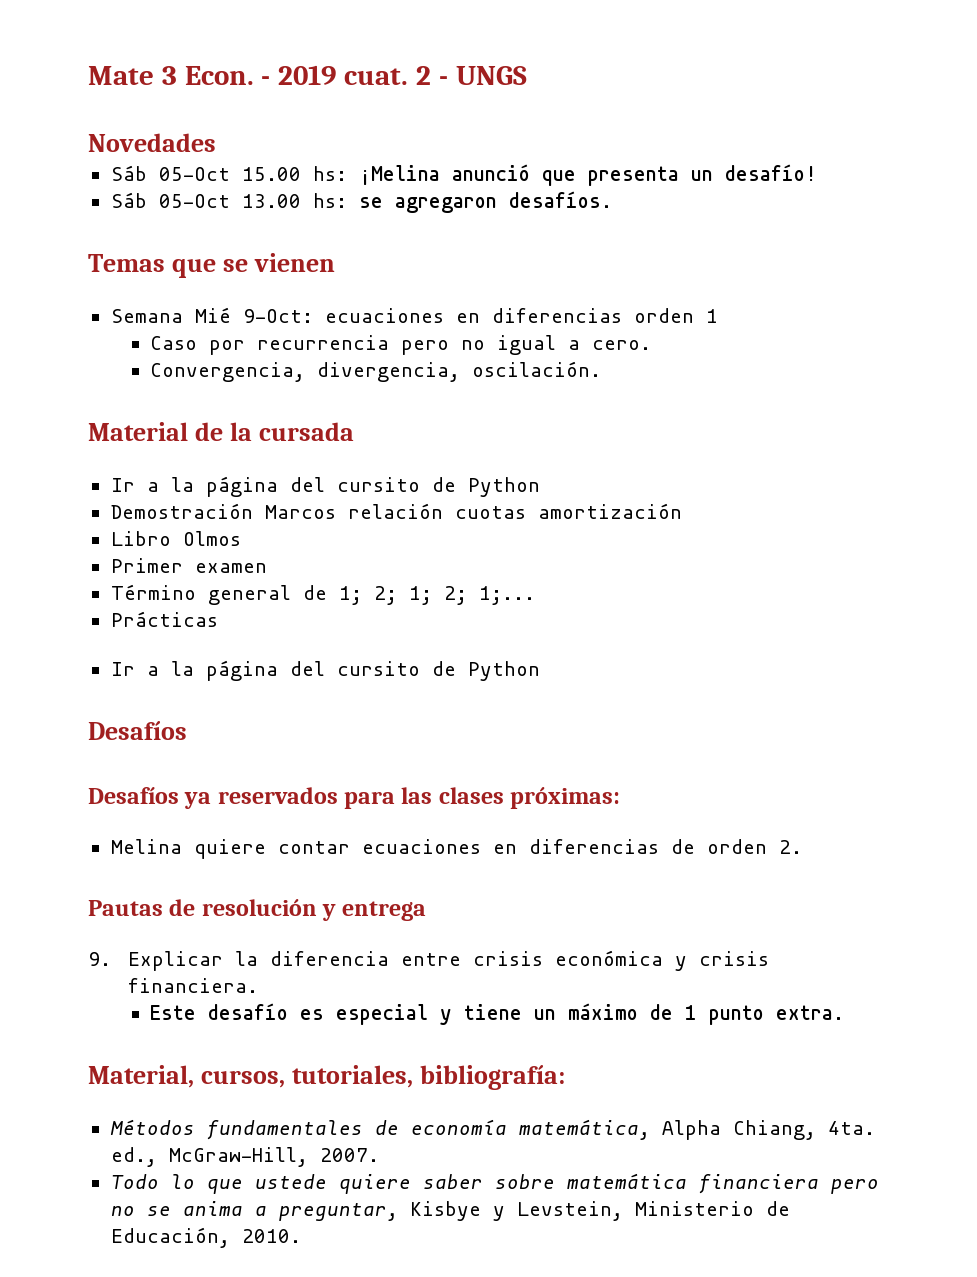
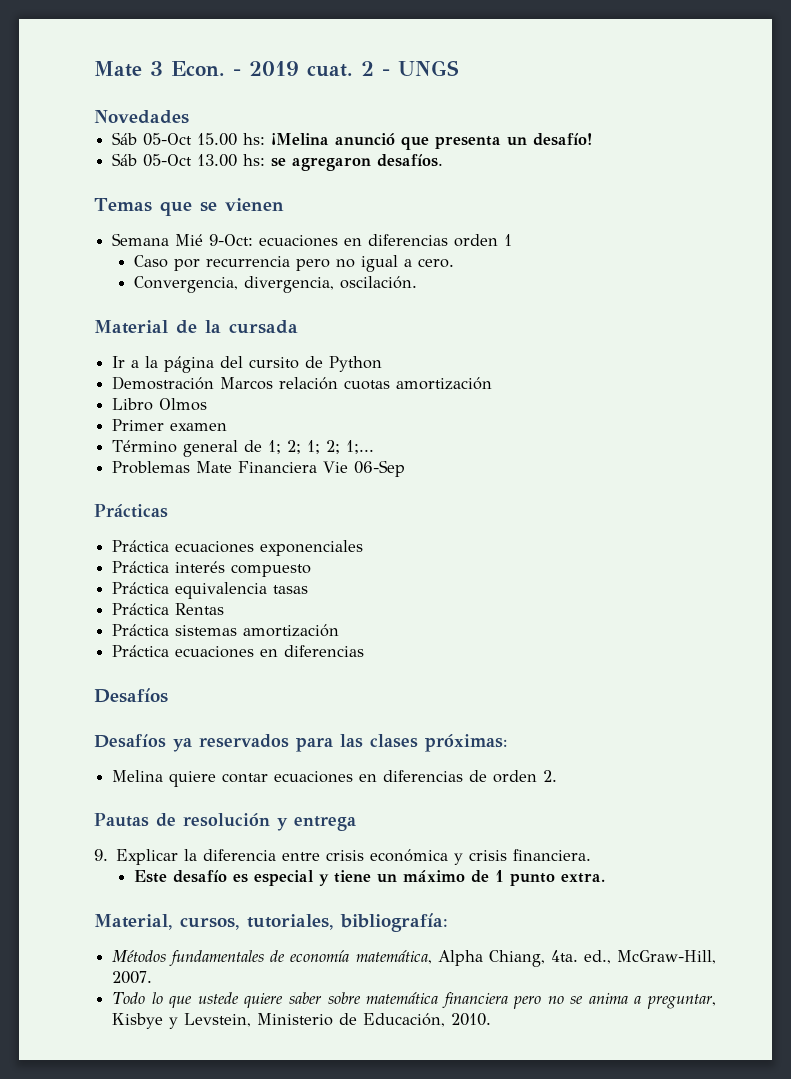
+ Problemas Mate Financiera Vie 06-Sep
  Prácticas
- Ir a la página del cursito de Python
+ Práctica ecuaciones exponenciales
+ Práctica interés compuesto
+ Práctica equivalencia tasas
+ Práctica Rentas
+ Práctica sistemas amortización
+ Práctica ecuaciones en diferencias

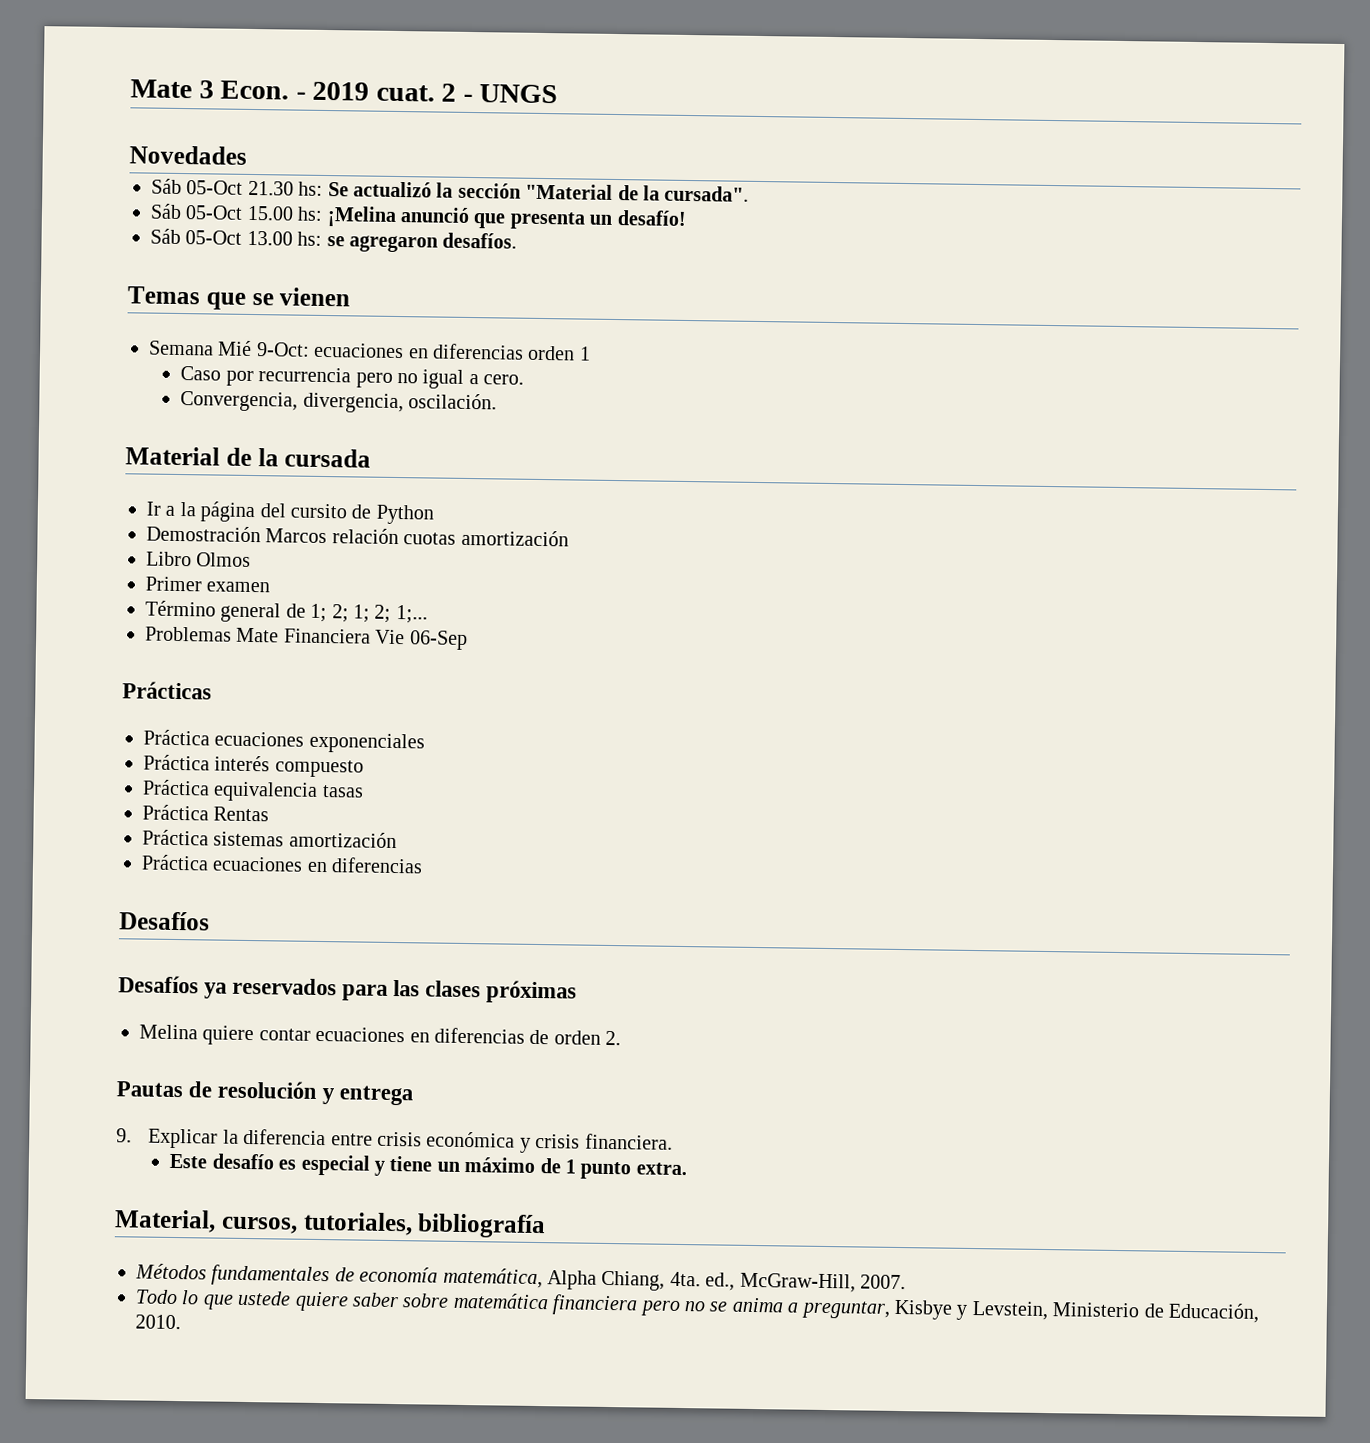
+ Sáb 05-Oct 21.30 hs: Se actualizó la sección "Material de la cursada".
- Desafíos ya reservados para las clases próximas:
+ Desafíos ya reservados para las clases próximas
- Material, cursos, tutoriales, bibliografía:
+ Material, cursos, tutoriales, bibliografía

